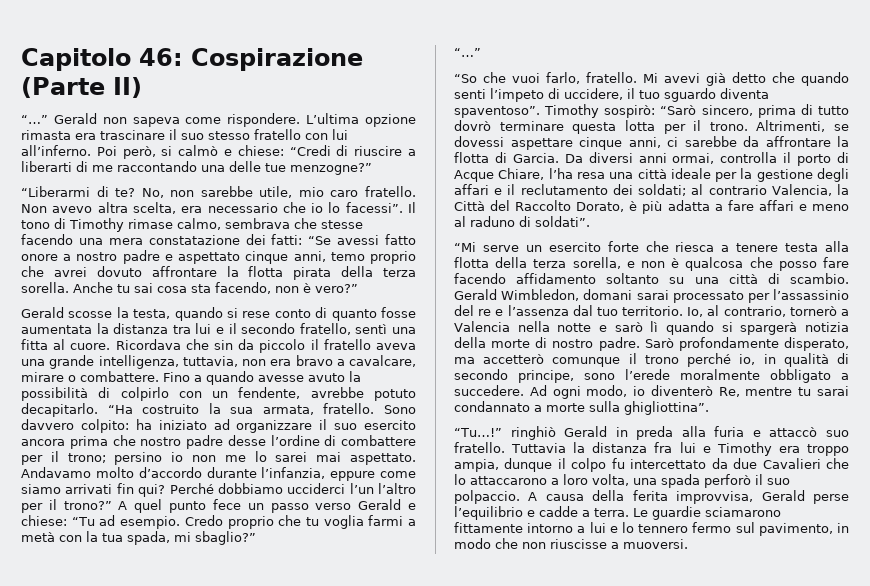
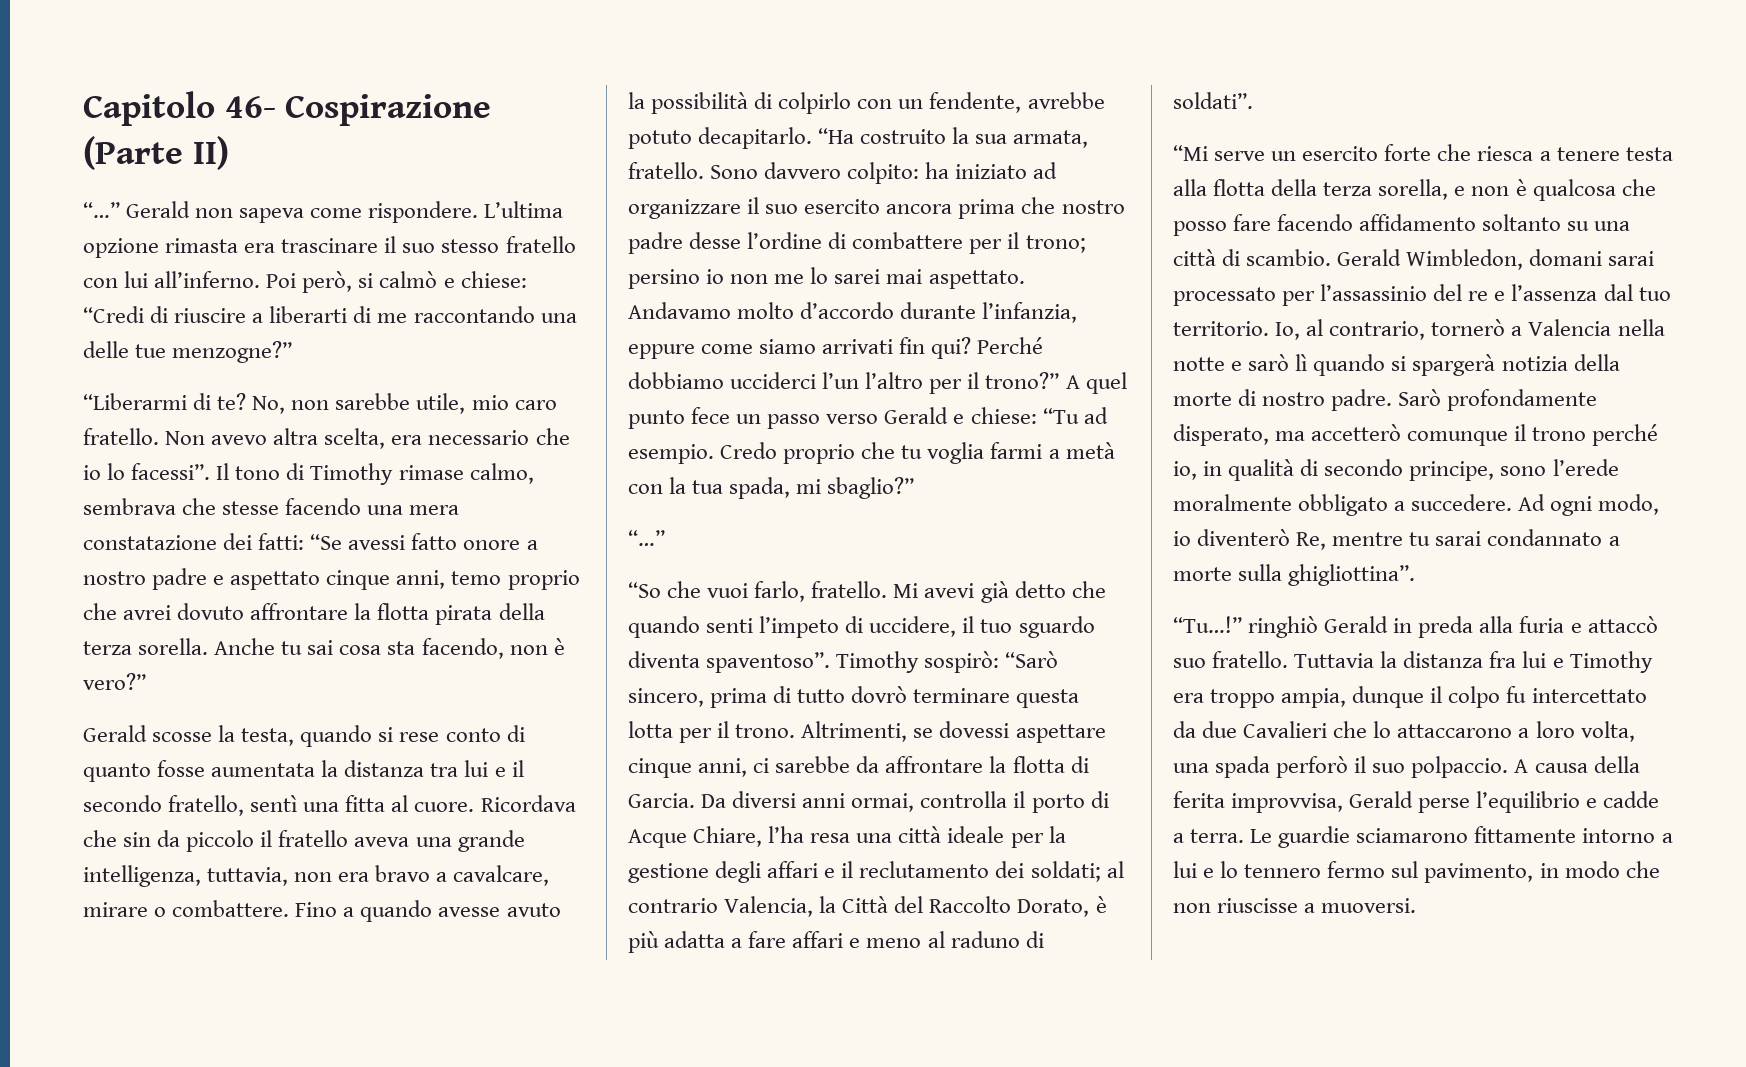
- Capitolo 46: Cospirazione (Parte II)
+ Capitolo 46- Cospirazione (Parte II)

